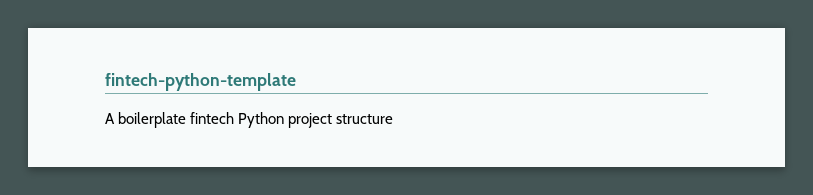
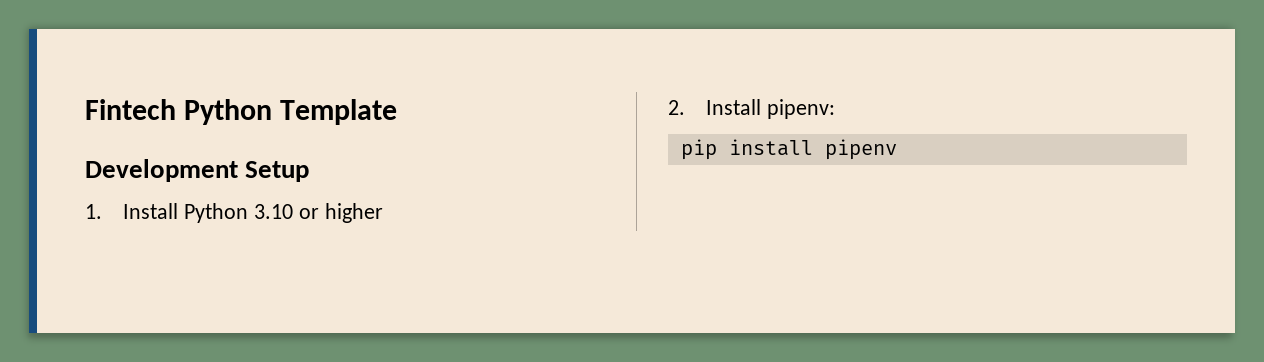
- fintech-python-template
- A boilerplate fintech Python project structure
+ Fintech Python Template
+ Development Setup
+ 1. Install Python 3.10 or higher
+ 2. Install pipenv:
+ pip install pipenv

